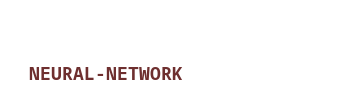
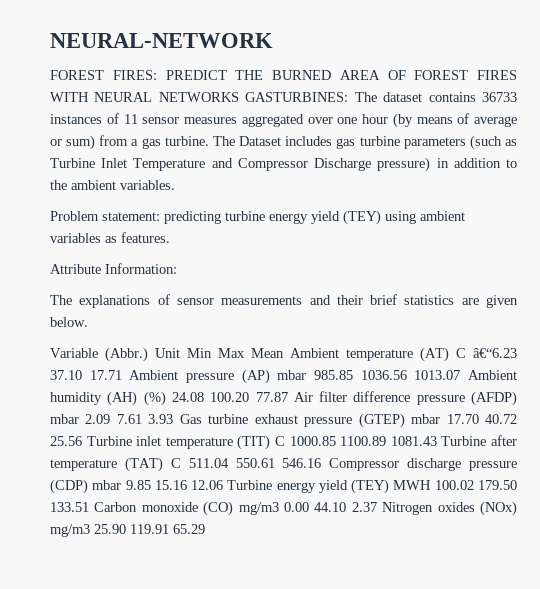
+ FOREST FIRES: PREDICT THE BURNED AREA OF FOREST FIRES WITH NEURAL NETWORKS GASTURBINES: The dataset contains 36733 instances of 11 sensor measures aggregated over one hour (by means of average or sum) from a gas turbine. The Dataset includes gas turbine parameters (such as Turbine Inlet Temperature and Compressor Discharge pressure) in addition to the ambient variables.
+ Problem statement: predicting turbine energy yield (TEY) using ambient variables as features.
+ Attribute Information:
+ The explanations of sensor measurements and their brief statistics are given below.
+ Variable (Abbr.) Unit Min Max Mean Ambient temperature (AT) C â€“6.23 37.10 17.71 Ambient pressure (AP) mbar 985.85 1036.56 1013.07 Ambient humidity (AH) (%) 24.08 100.20 77.87 Air filter difference pressure (AFDP) mbar 2.09 7.61 3.93 Gas turbine exhaust pressure (GTEP) mbar 17.70 40.72 25.56 Turbine inlet temperature (TIT) C 1000.85 1100.89 1081.43 Turbine after temperature (TAT) C 511.04 550.61 546.16 Compressor discharge pressure (CDP) mbar 9.85 15.16 12.06 Turbine energy yield (TEY) MWH 100.02 179.50 133.51 Carbon monoxide (CO) mg/m3 0.00 44.10 2.37 Nitrogen oxides (NOx) mg/m3 25.90 119.91 65.29

